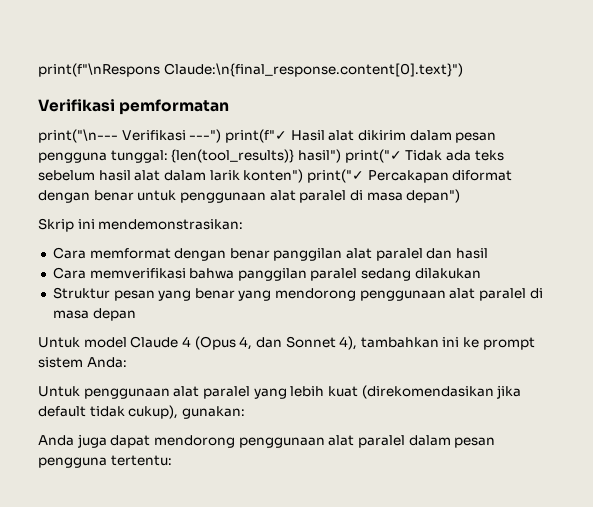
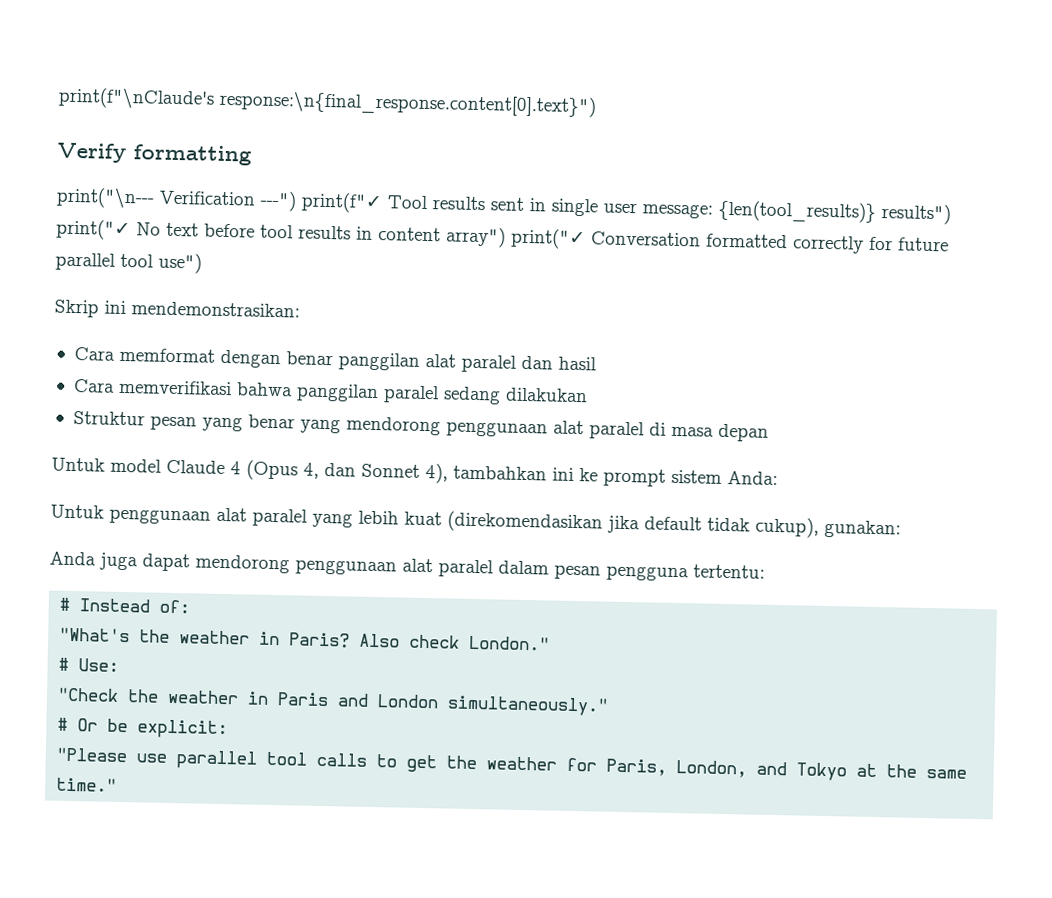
- print(f"\nRespons Claude:\n{final_response.content[0].text}")
- Verifikasi pemformatan
+ print(f"\nClaude's response:\n{final_response.content[0].text}")
+ Verify formatting
- print("\n--- Verifikasi ---") print(f"✓ Hasil alat dikirim dalam pesan pengguna tunggal: {len(tool_results)} hasil") print("✓ Tidak ada teks sebelum hasil alat dalam larik konten") print("✓ Percakapan diformat dengan benar untuk penggunaan alat paralel di masa depan")
+ print("\n--- Verification ---") print(f"✓ Tool results sent in single user message: {len(tool_results)} results") print("✓ No text before tool results in content array") print("✓ Conversation formatted correctly for future parallel tool use")
+ # Instead of:
+ "What's the weather in Paris? Also check London."
+ # Use:
+ "Check the weather in Paris and London simultaneously."
+ # Or be explicit:
+ "Please use parallel tool calls to get the weather for Paris, London, and Tokyo at the same time."

